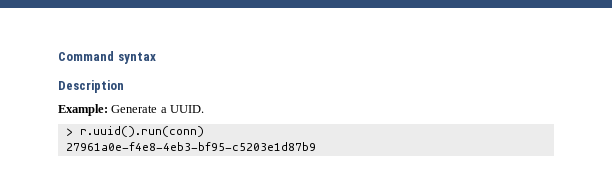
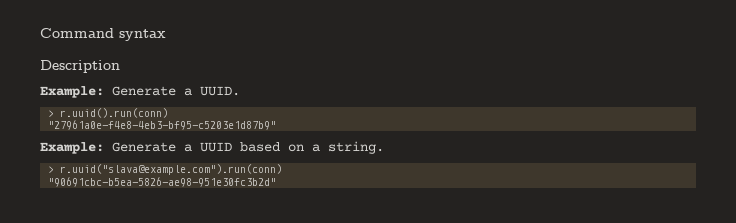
- 27961a0e-f4e8-4eb3-bf95-c5203e1d87b9
+ "27961a0e-f4e8-4eb3-bf95-c5203e1d87b9"
+ Example: Generate a UUID based on a string.
+ > r.uuid("slava@example.com").run(conn)
+ "90691cbc-b5ea-5826-ae98-951e30fc3b2d"

